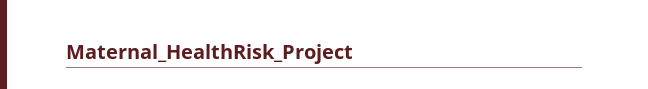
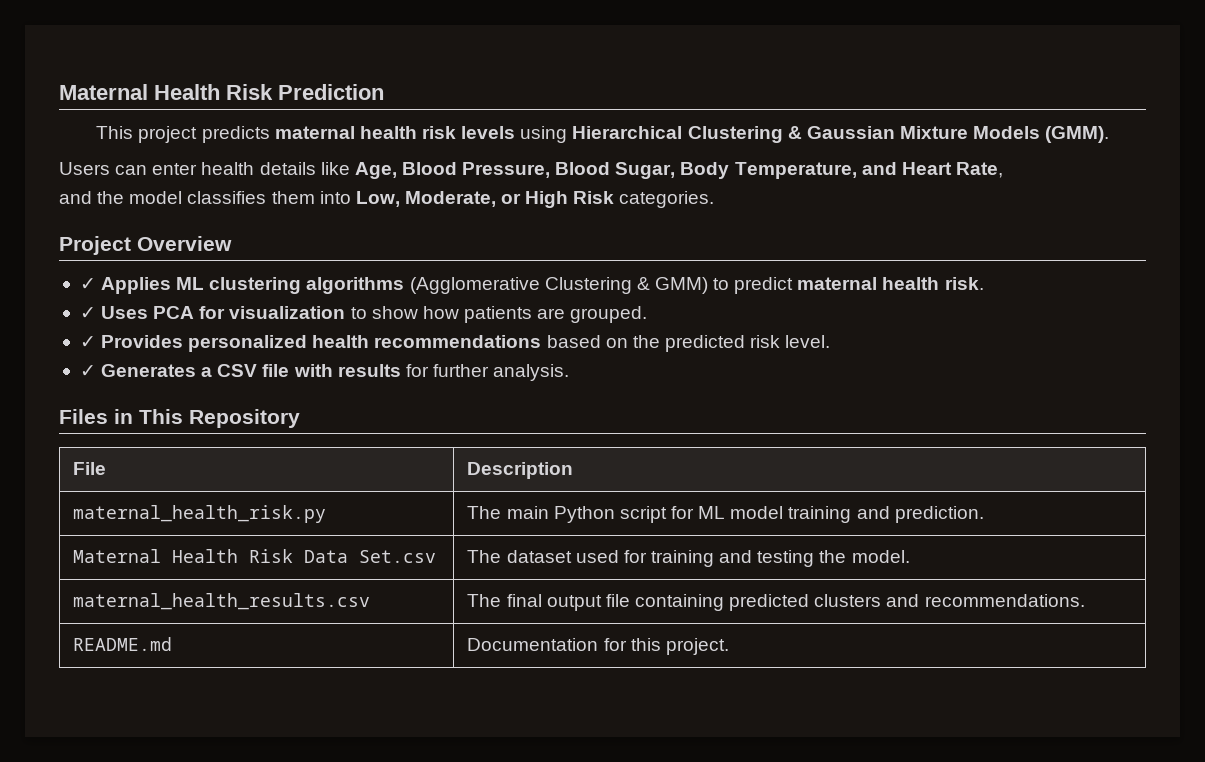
- Maternal_HealthRisk_Project
+ Maternal Health Risk Prediction
+ This project predicts maternal health risk levels using Hierarchical Clustering & Gaussian Mixture Models (GMM).
+ Users can enter health details like Age, Blood Pressure, Blood Sugar, Body Temperature, and Heart Rate,
+ and the model classifies them into Low, Moderate, or High Risk categories.
+ Project Overview
+ ✓ Applies ML clustering algorithms (Agglomerative Clustering & GMM) to predict maternal health risk.
+ ✓ Uses PCA for visualization to show how patients are grouped.
+ ✓ Provides personalized health recommendations based on the predicted risk level.
+ ✓ Generates a CSV file with results for further analysis.
+ Files in This Repository
+ File | Description
+ maternal_health_risk.py | The main Python script for ML model training and prediction.
+ Maternal Health Risk Data Set.csv | The dataset used for training and testing the model.
+ maternal_health_results.csv | The final output file containing predicted clusters and recommendations.
+ README.md | Documentation for this project.

